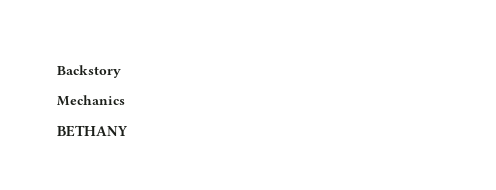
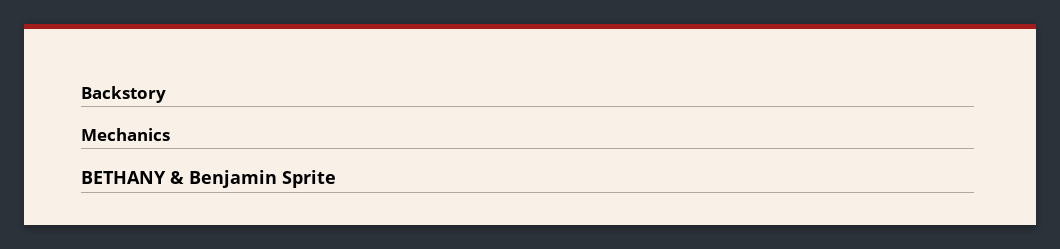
- BETHANY
+ BETHANY & Benjamin Sprite

